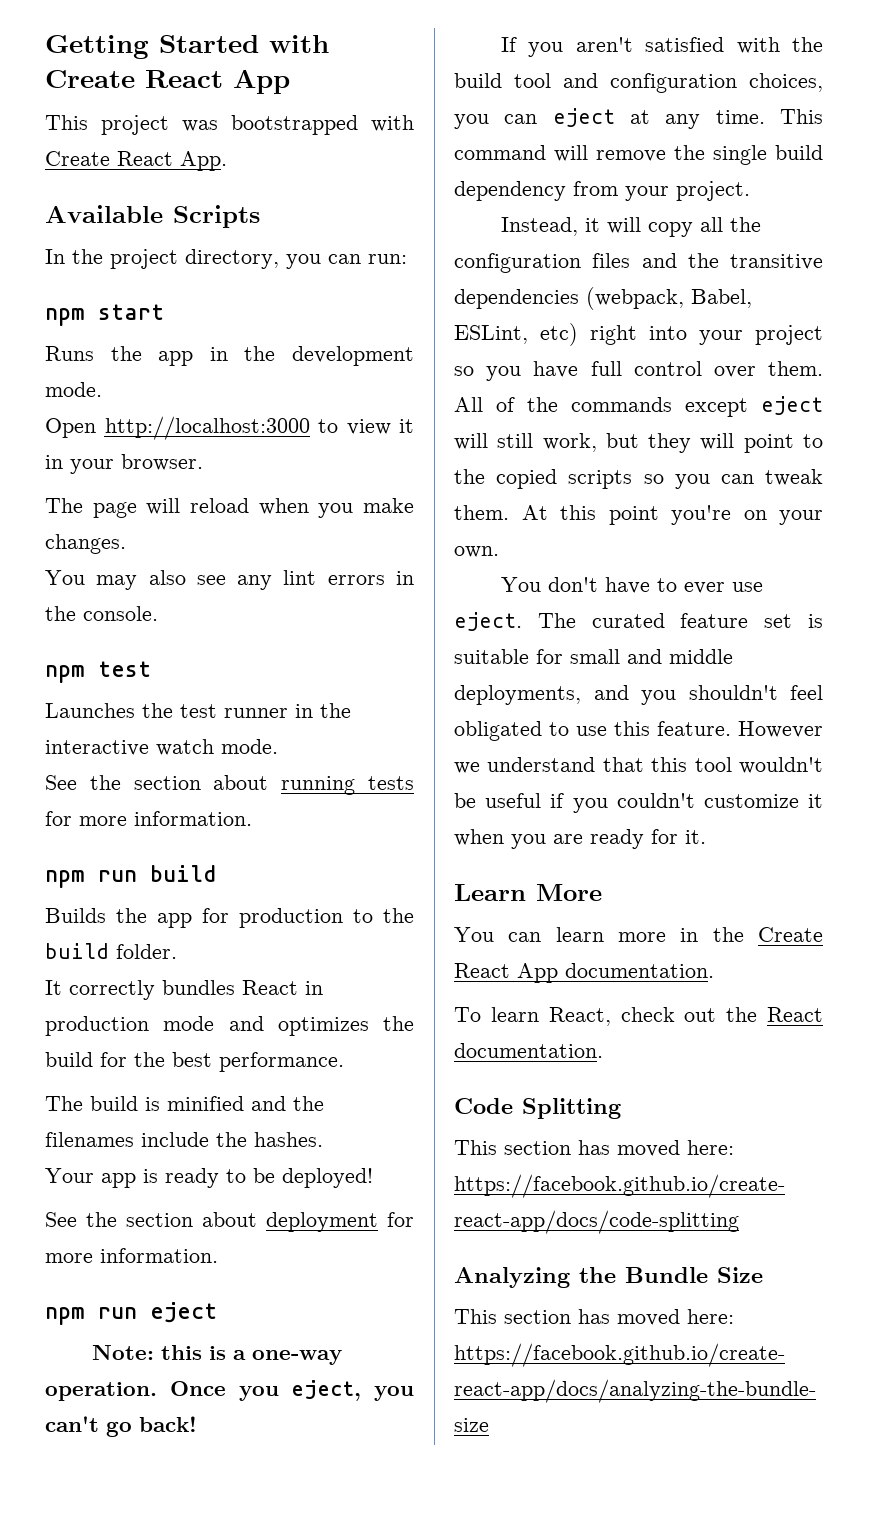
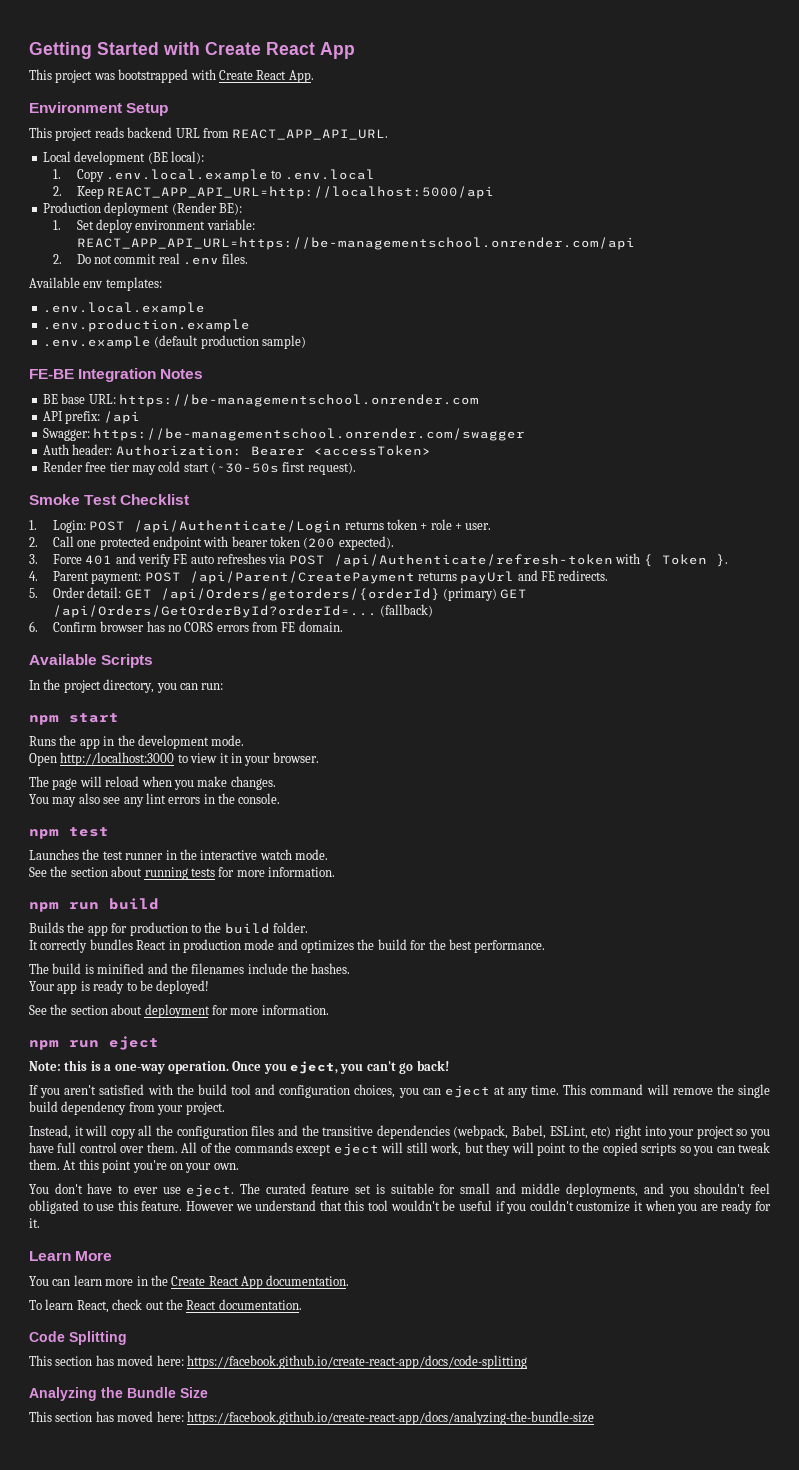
+ Environment Setup
+ This project reads backend URL from REACT_APP_API_URL.
+ Local development (BE local):
+ 1. Copy .env.local.example to .env.local
+ 2. Keep REACT_APP_API_URL=http://localhost:5000/api
+ Production deployment (Render BE):
+ 1. Set deploy environment variable: REACT_APP_API_URL=https://be-managementschool.onrender.com/api
+ 2. Do not commit real .env files.
+ Available env templates:
+ .env.local.example
+ .env.production.example
+ .env.example (default production sample)
+ FE-BE Integration Notes
+ BE base URL: https://be-managementschool.onrender.com
+ API prefix: /api
+ Swagger: https://be-managementschool.onrender.com/swagger
+ Auth header: Authorization: Bearer <accessToken>
+ Render free tier may cold start (~30-50s first request).
+ Smoke Test Checklist
+ 1. Login: POST /api/Authenticate/Login returns token + role + user.
+ 2. Call one protected endpoint with bearer token (200 expected).
+ 3. Force 401 and verify FE auto refreshes via POST /api/Authenticate/refresh-token with { Token }.
+ 4. Parent payment: POST /api/Parent/CreatePayment returns payUrl and FE redirects.
+ 5. Order detail: GET /api/Orders/getorders/{orderId} (primary) GET /api/Orders/GetOrderById?orderId=... (fallback)
+ 6. Confirm browser has no CORS errors from FE domain.

